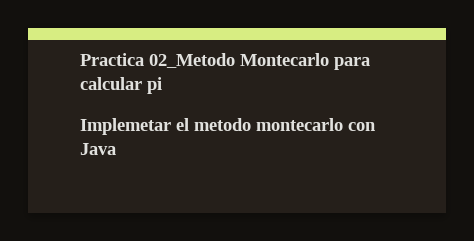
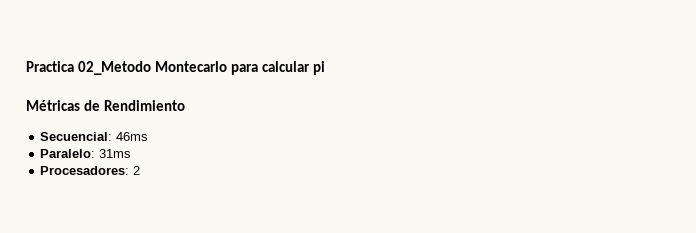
- Implemetar el metodo montecarlo con Java
+ Métricas de Rendimiento
+ Secuencial: 46ms
+ Paralelo: 31ms
+ Procesadores: 2

